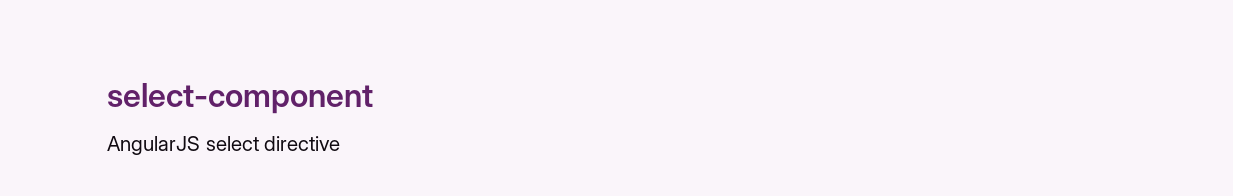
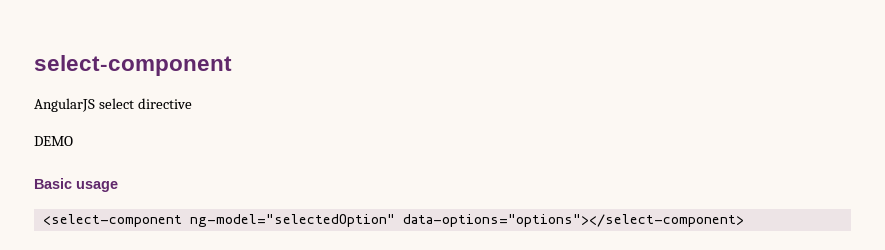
+ DEMO
+ Basic usage
+ <select-component ng-model="selectedOption" data-options="options"></select-component>

